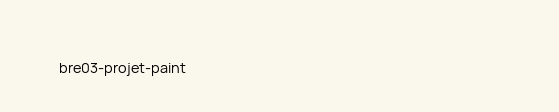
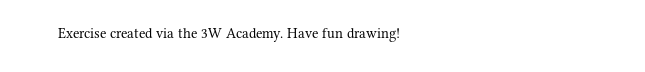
- bre03-projet-paint
+ Exercise created via the 3W Academy. Have fun drawing!

